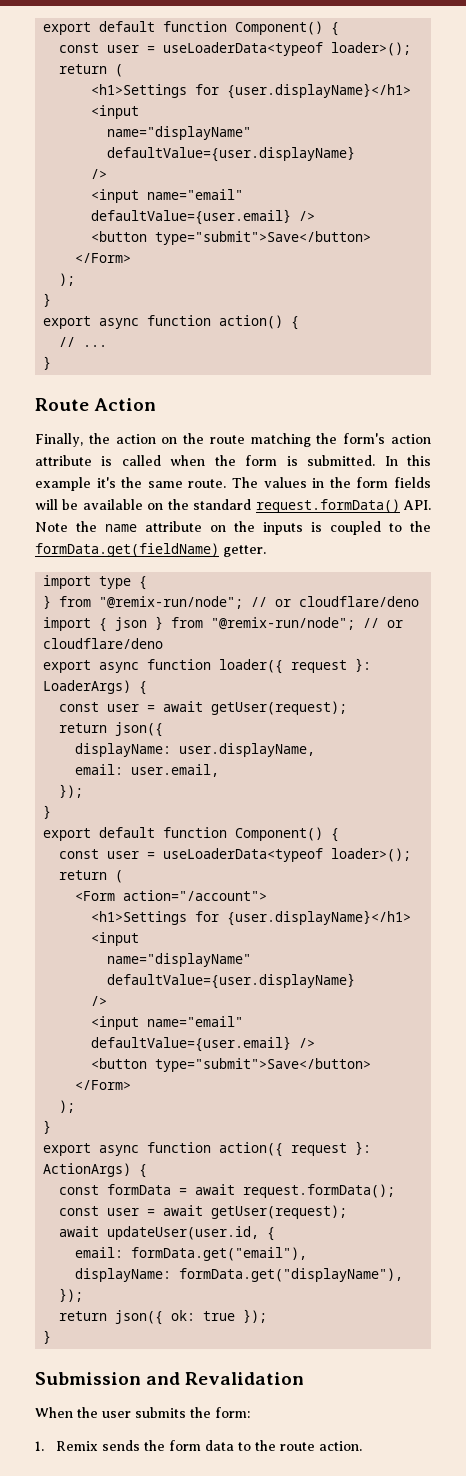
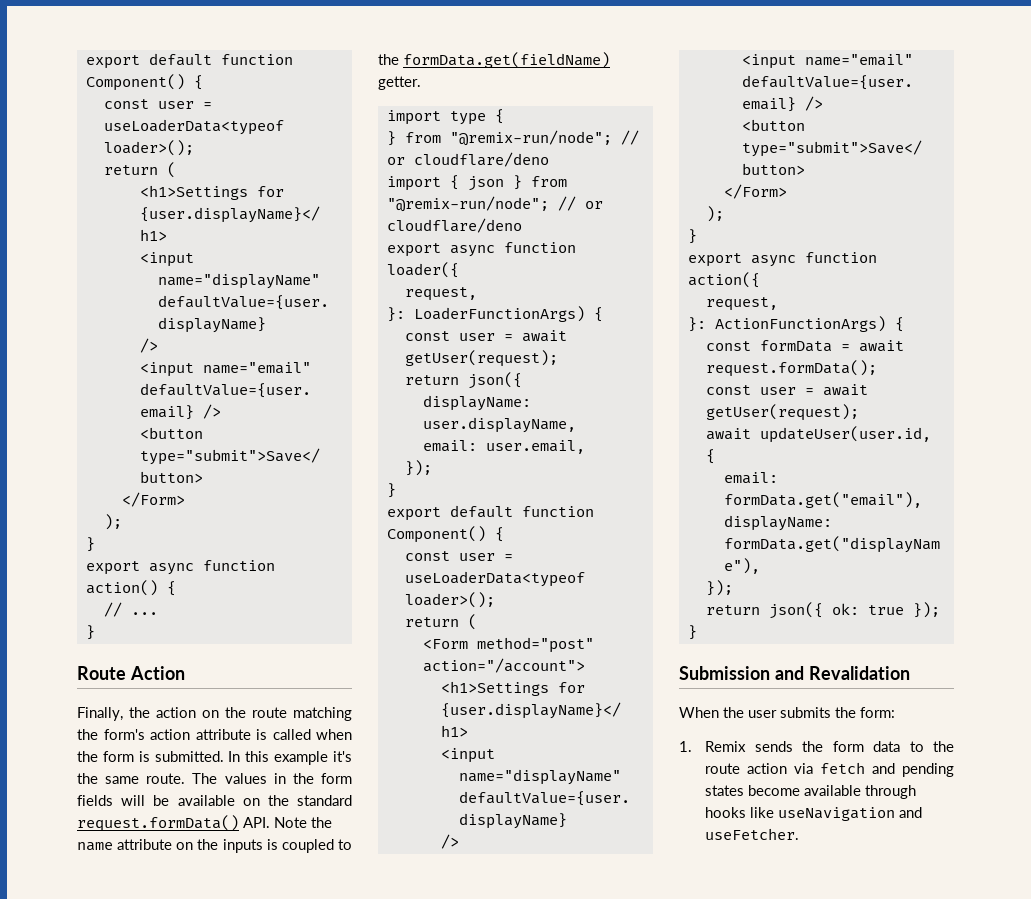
- export async function loader({ request }: LoaderArgs) {
+ export async function loader({
+ request,
+ }: LoaderFunctionArgs) {
- <Form action="/account">
+ <Form method="post" action="/account">
- export async function action({ request }: ActionArgs) {
+ export async function action({
+ request,
+ }: ActionFunctionArgs) {
- 1. Remix sends the form data to the route action.
+ 1. Remix sends the form data to the route action via fetch and pending states become available through hooks like useNavigation and useFetcher.

